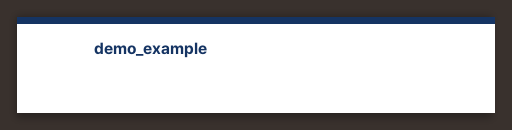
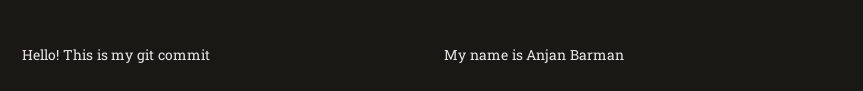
- demo_example
+ Hello! This is my git commit
+ My name is Anjan Barman

